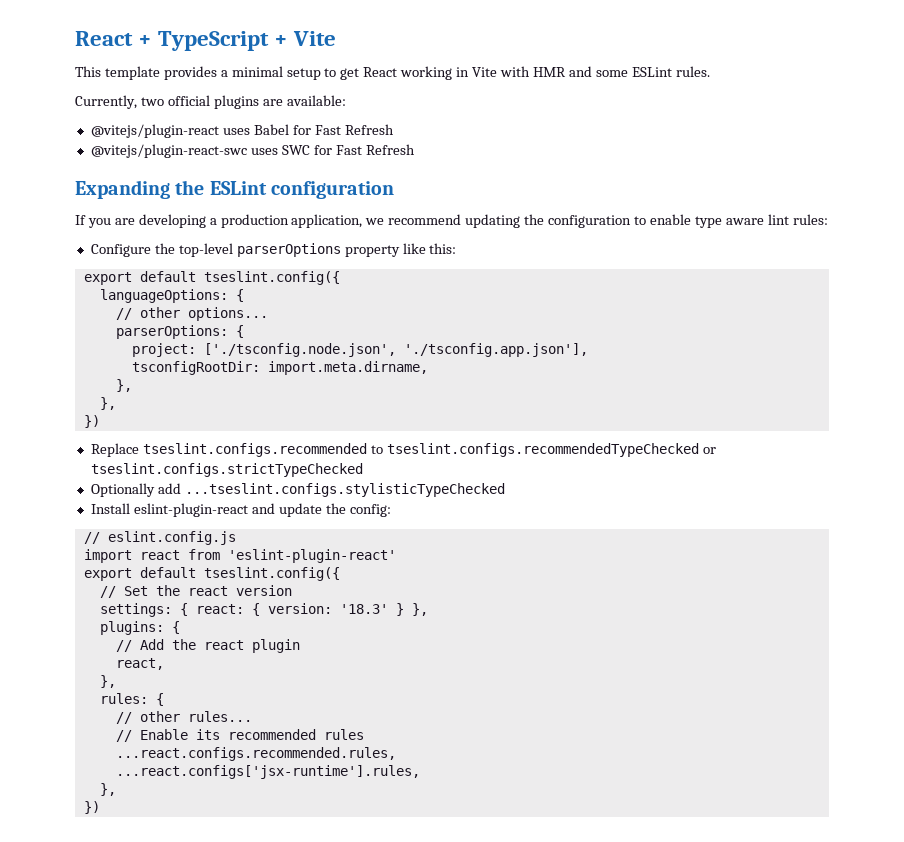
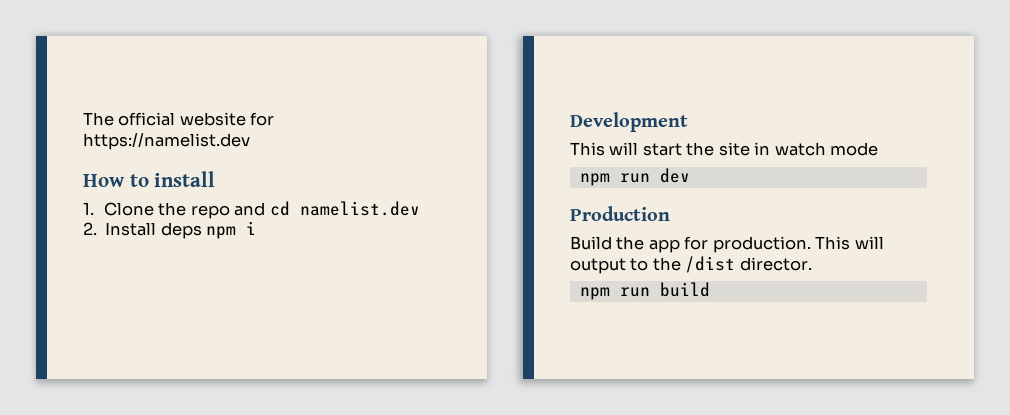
- React + TypeScript + Vite
- This template provides a minimal setup to get React working in Vite with HMR and some ESLint rules.
- Currently, two official plugins are available:
- @vitejs/plugin-react uses Babel for Fast Refresh
- @vitejs/plugin-react-swc uses SWC for Fast Refresh
- Expanding the ESLint configuration
- If you are developing a production application, we recommend updating the configuration to enable type aware lint rules:
- Configure the top-level parserOptions property like this:
- export default tseslint.config({
- languageOptions: {
- // other options...
- parserOptions: {
- project: ['./tsconfig.node.json', './tsconfig.app.json'],
- tsconfigRootDir: import.meta.dirname,
- },
- },
- })
- Replace tseslint.configs.recommended to tseslint.configs.recommendedTypeChecked or tseslint.configs.strictTypeChecked
- Optionally add ...tseslint.configs.stylisticTypeChecked
- Install eslint-plugin-react and update the config:
- // eslint.config.js
- import react from 'eslint-plugin-react'
- export default tseslint.config({
- // Set the react version
- settings: { react: { version: '18.3' } },
- plugins: {
- // Add the react plugin
- react,
- },
- rules: {
- // other rules...
- // Enable its recommended rules
- ...react.configs.recommended.rules,
- ...react.configs['jsx-runtime'].rules,
- },
- })
+ The official website for https://namelist.dev
+ How to install
+ 1. Clone the repo and cd namelist.dev
+ 2. Install deps npm i
+ Development
+ This will start the site in watch mode
+ npm run dev
+ Production
+ Build the app for production. This will output to the /dist director.
+ npm run build

